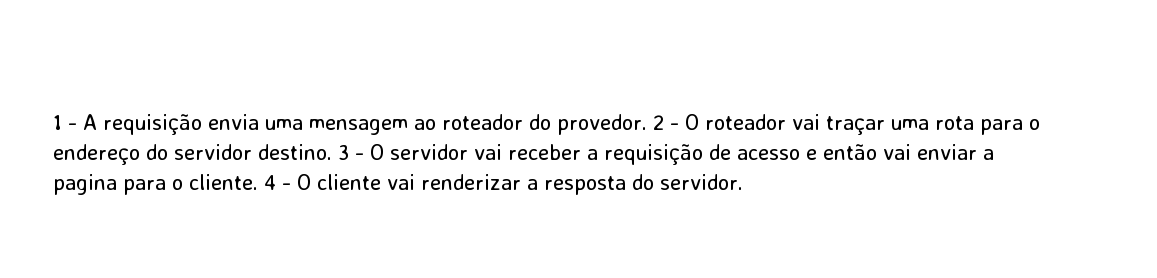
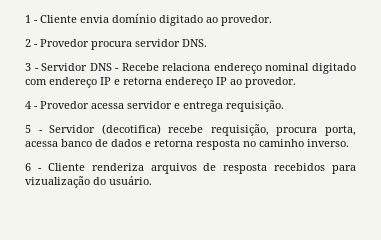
- 1 - A requisição envia uma mensagem ao roteador do provedor. 2 - O roteador vai traçar uma rota para o endereço do servidor destino. 3 - O servidor vai receber a requisição de acesso e então vai enviar a pagina para o cliente. 4 - O cliente vai renderizar a resposta do servidor.
+ 1 - Cliente envia domínio digitado ao provedor.
+ 2 - Provedor procura servidor DNS.
+ 3 - Servidor DNS - Recebe relaciona endereço nominal digitado com endereço IP e retorna endereço IP ao provedor.
+ 4 - Provedor acessa servidor e entrega requisição.
+ 5 - Servidor (decotifica) recebe requisição, procura porta, acessa banco de dados e retorna resposta no caminho inverso.
+ 6 - Cliente renderiza arquivos de resposta recebidos para vizualização do usuário.

